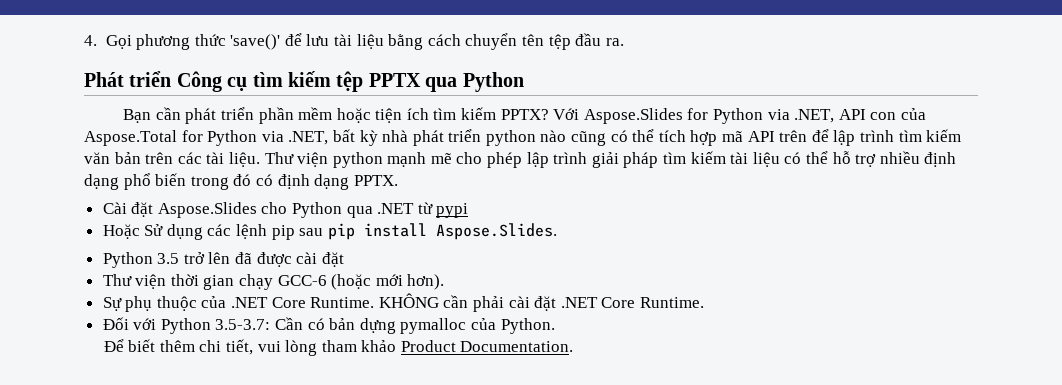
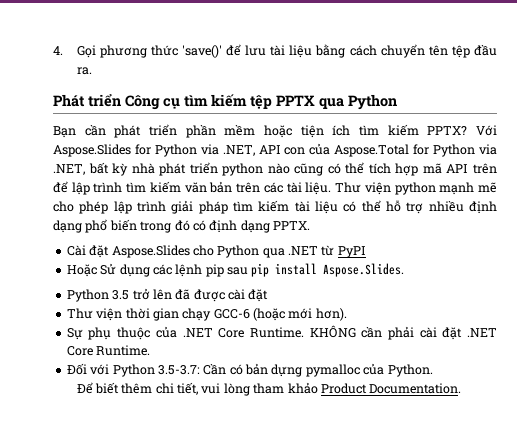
- Cài đặt Aspose.Slides cho Python qua .NET từ pypi
+ Cài đặt Aspose.Slides cho Python qua .NET từ PyPI

